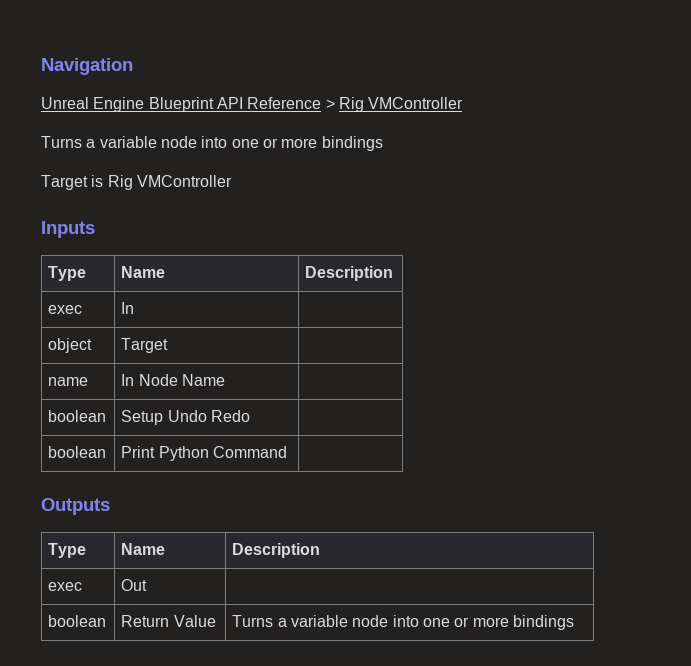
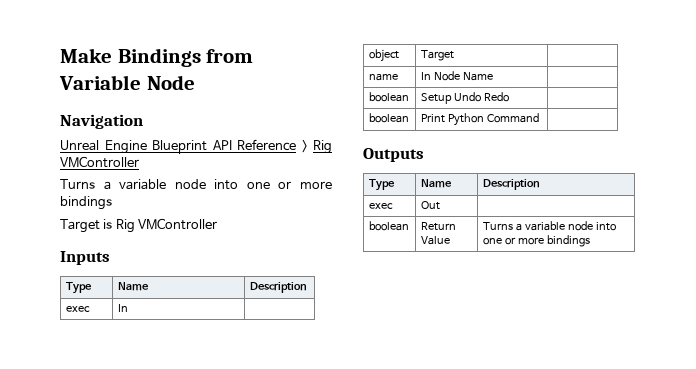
+ Make Bindings from Variable Node

